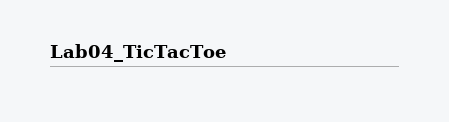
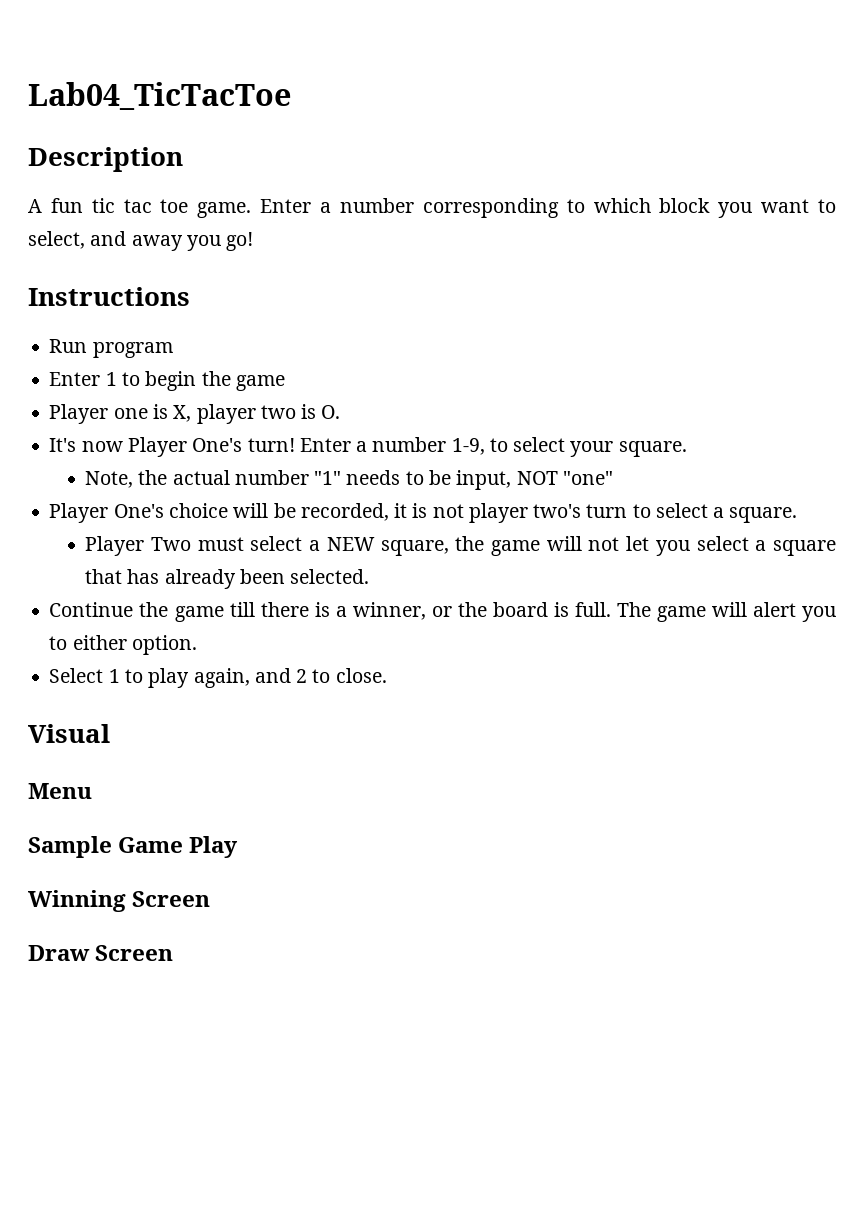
+ Description
+ A fun tic tac toe game. Enter a number corresponding to which block you want to select, and away you go!
+ Instructions
+ Run program
+ Enter 1 to begin the game
+ Player one is X, player two is O.
+ It's now Player One's turn! Enter a number 1-9, to select your square.
+ Note, the actual number "1" needs to be input, NOT "one"
+ Player One's choice will be recorded, it is not player two's turn to select a square.
+ Player Two must select a NEW square, the game will not let you select a square that has already been selected.
+ Continue the game till there is a winner, or the board is full. The game will alert you to either option.
+ Select 1 to play again, and 2 to close.
+ Visual
+ Menu
+ Sample Game Play
+ Winning Screen
+ Draw Screen

